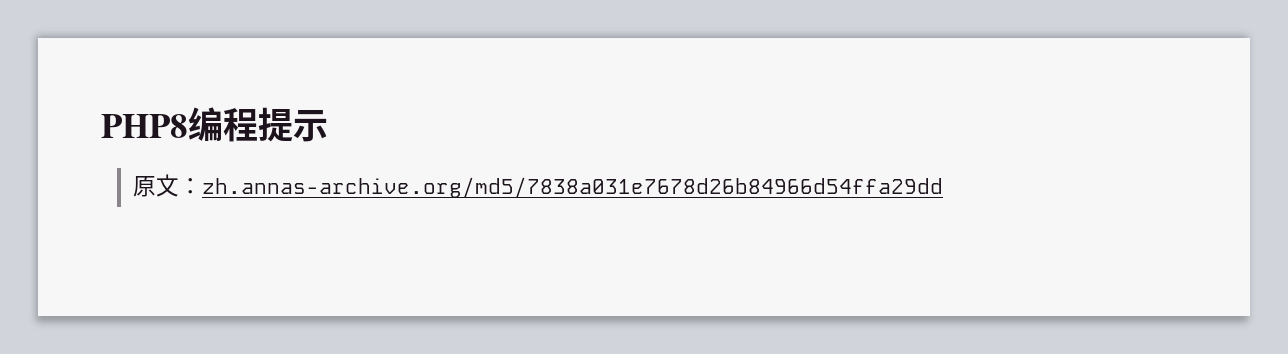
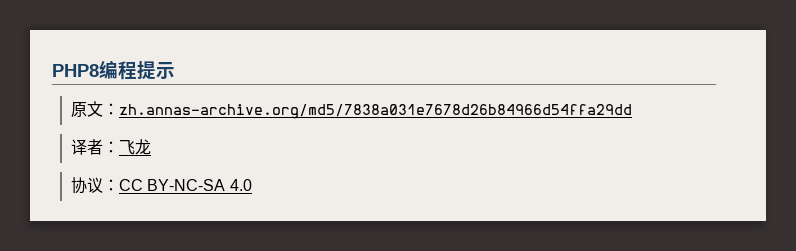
+ 译者：飞龙
+ 协议：CC BY-NC-SA 4.0

